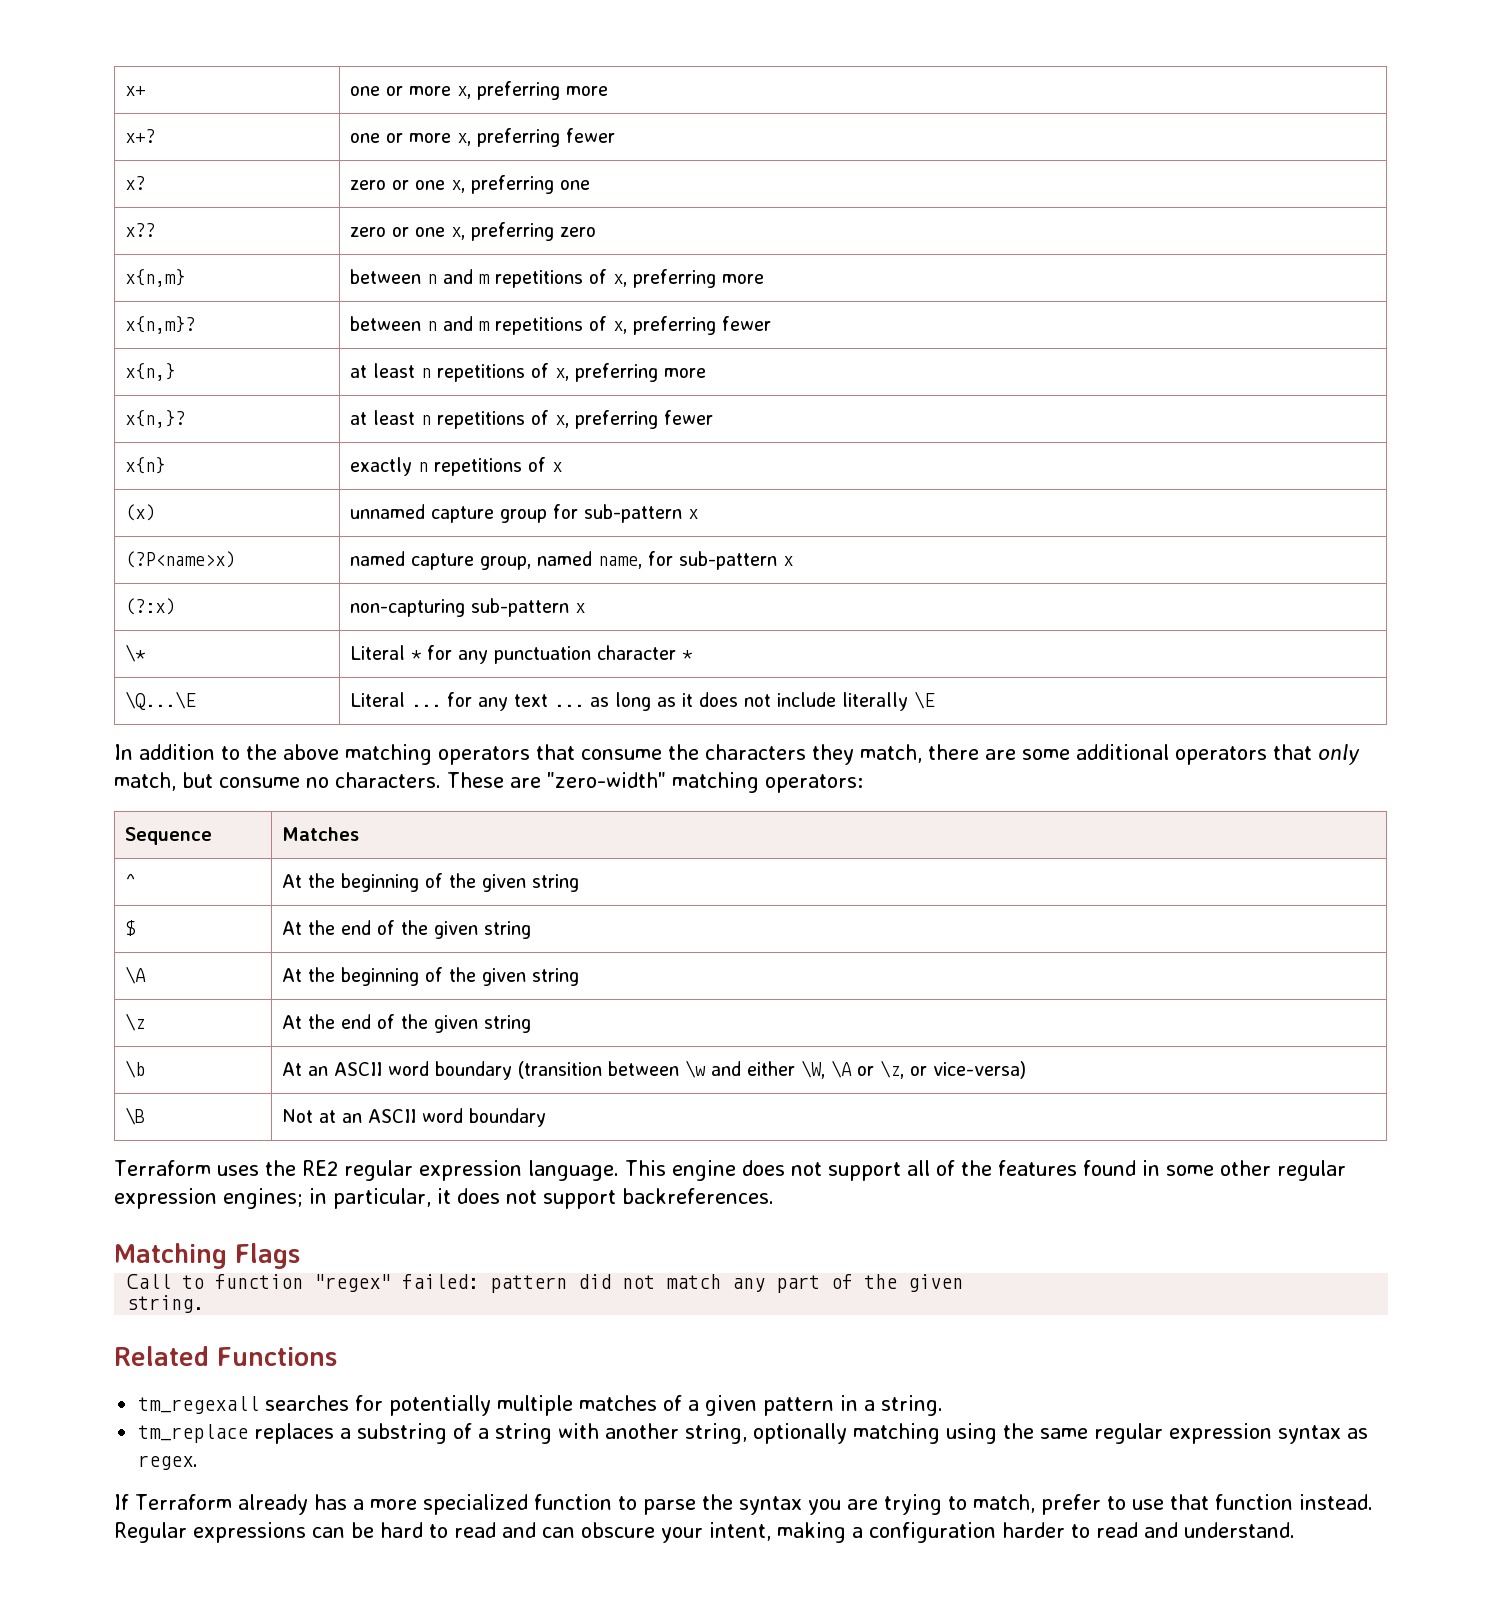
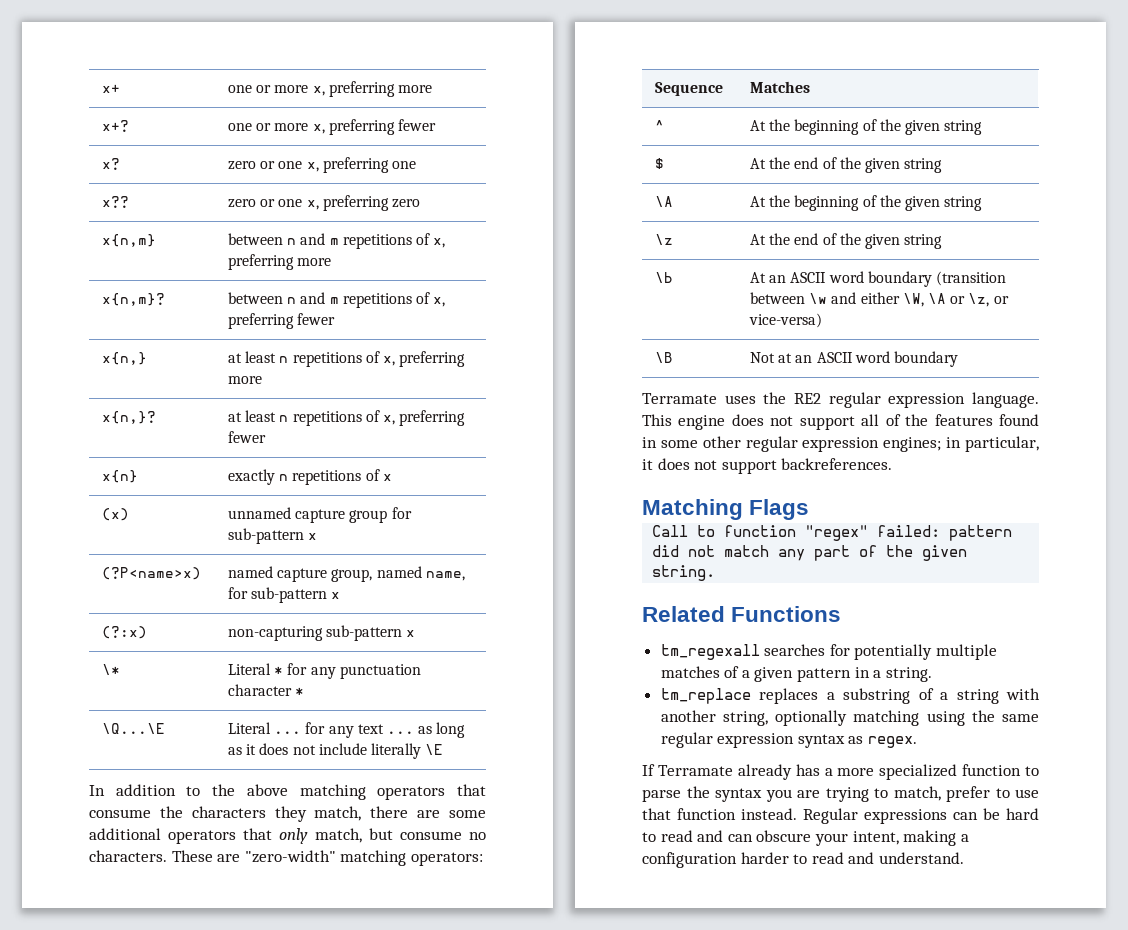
- Terraform uses the RE2 regular expression language.
+ Terramate uses the RE2 regular expression language.
- If Terraform already has a more specialized function to parse the syntax you are trying to match, prefer to use that function instead.
+ If Terramate already has a more specialized function to parse the syntax you are trying to match, prefer to use that function instead.

